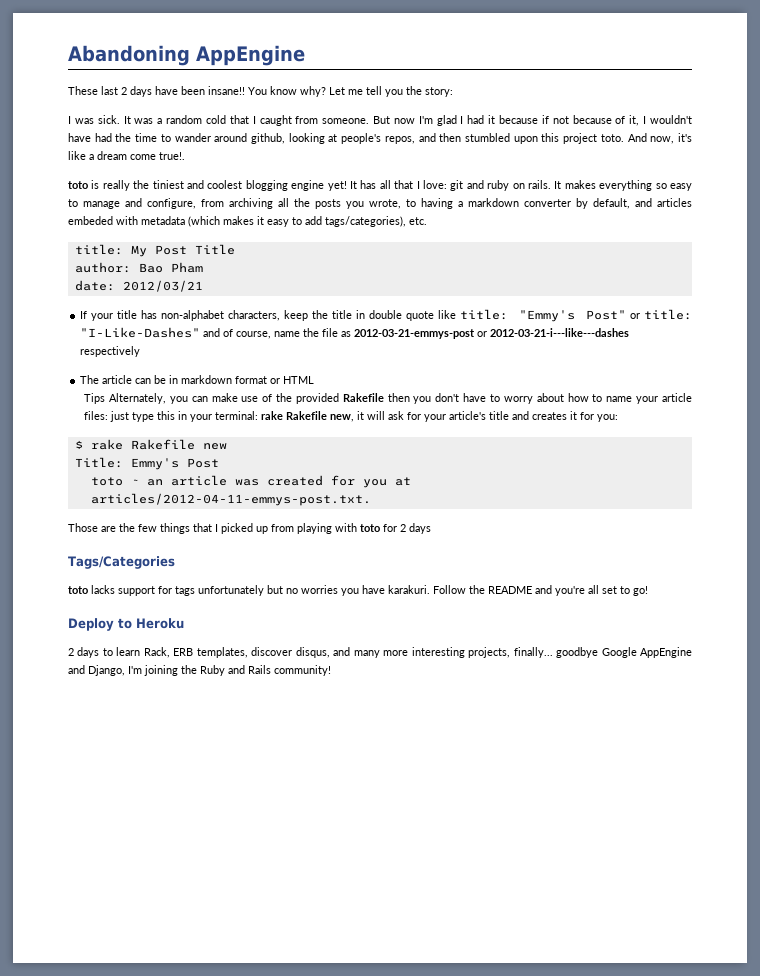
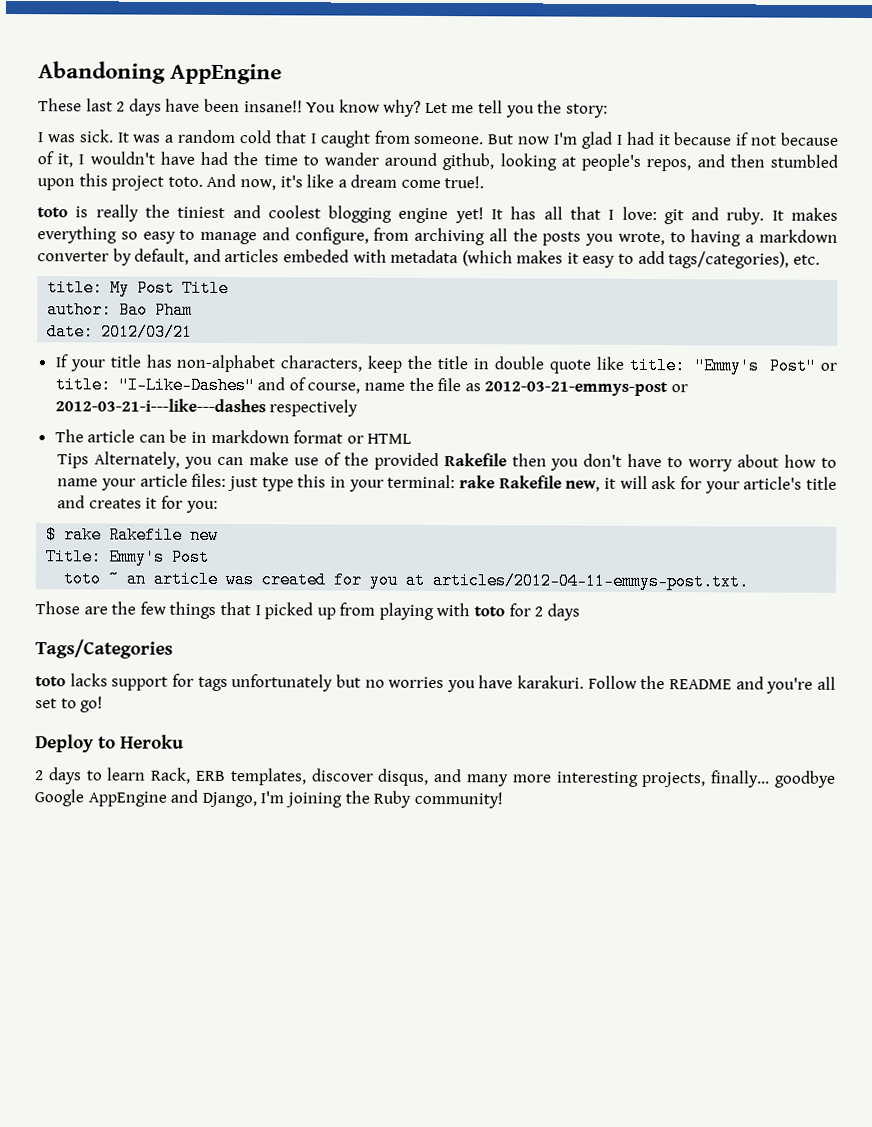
- It has all that I love: git and ruby on rails.
+ It has all that I love: git and ruby.
- 2 days to learn Rack, ERB templates, discover disqus, and many more interesting projects, finally... goodbye Google AppEngine and Django, I'm joining the Ruby and Rails community!
+ 2 days to learn Rack, ERB templates, discover disqus, and many more interesting projects, finally... goodbye Google AppEngine and Django, I'm joining the Ruby community!

